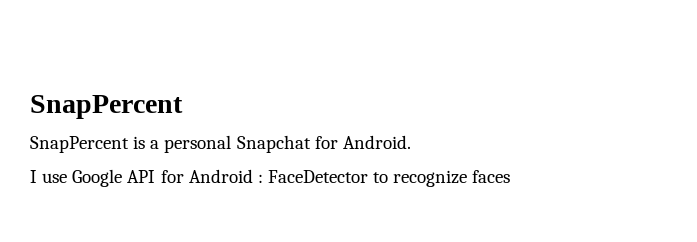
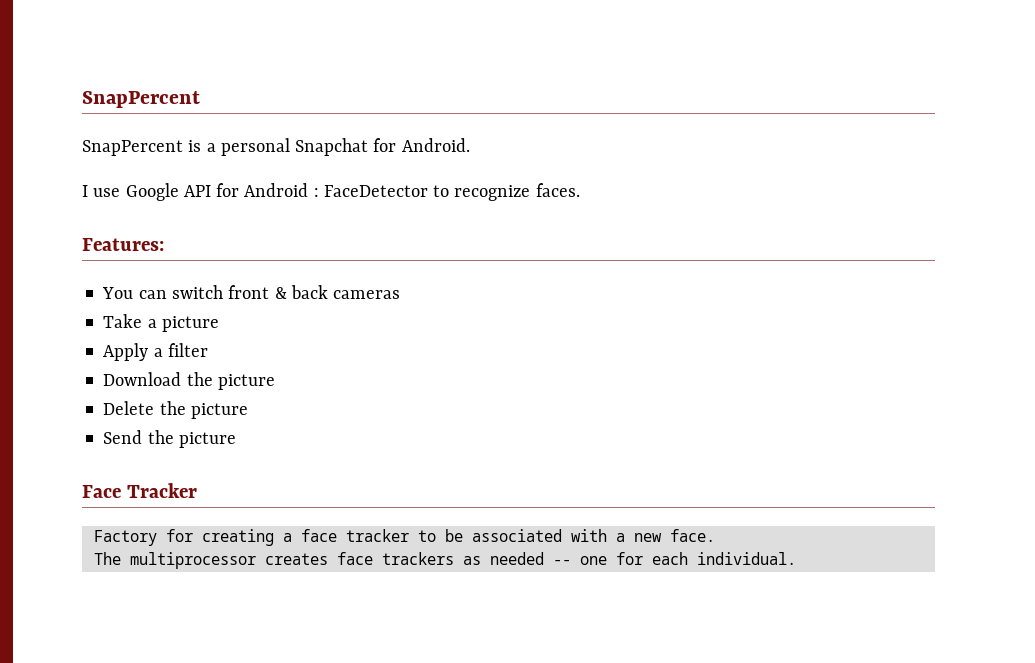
- I use Google API for Android : FaceDetector to recognize faces
+ I use Google API for Android : FaceDetector to recognize faces.
+ Features:
+ You can switch front & back cameras
+ Take a picture
+ Apply a filter
+ Download the picture
+ Delete the picture
+ Send the picture
+ Face Tracker
+ Factory for creating a face tracker to be associated with a new face.
+ The multiprocessor creates face trackers as needed -- one for each individual.

